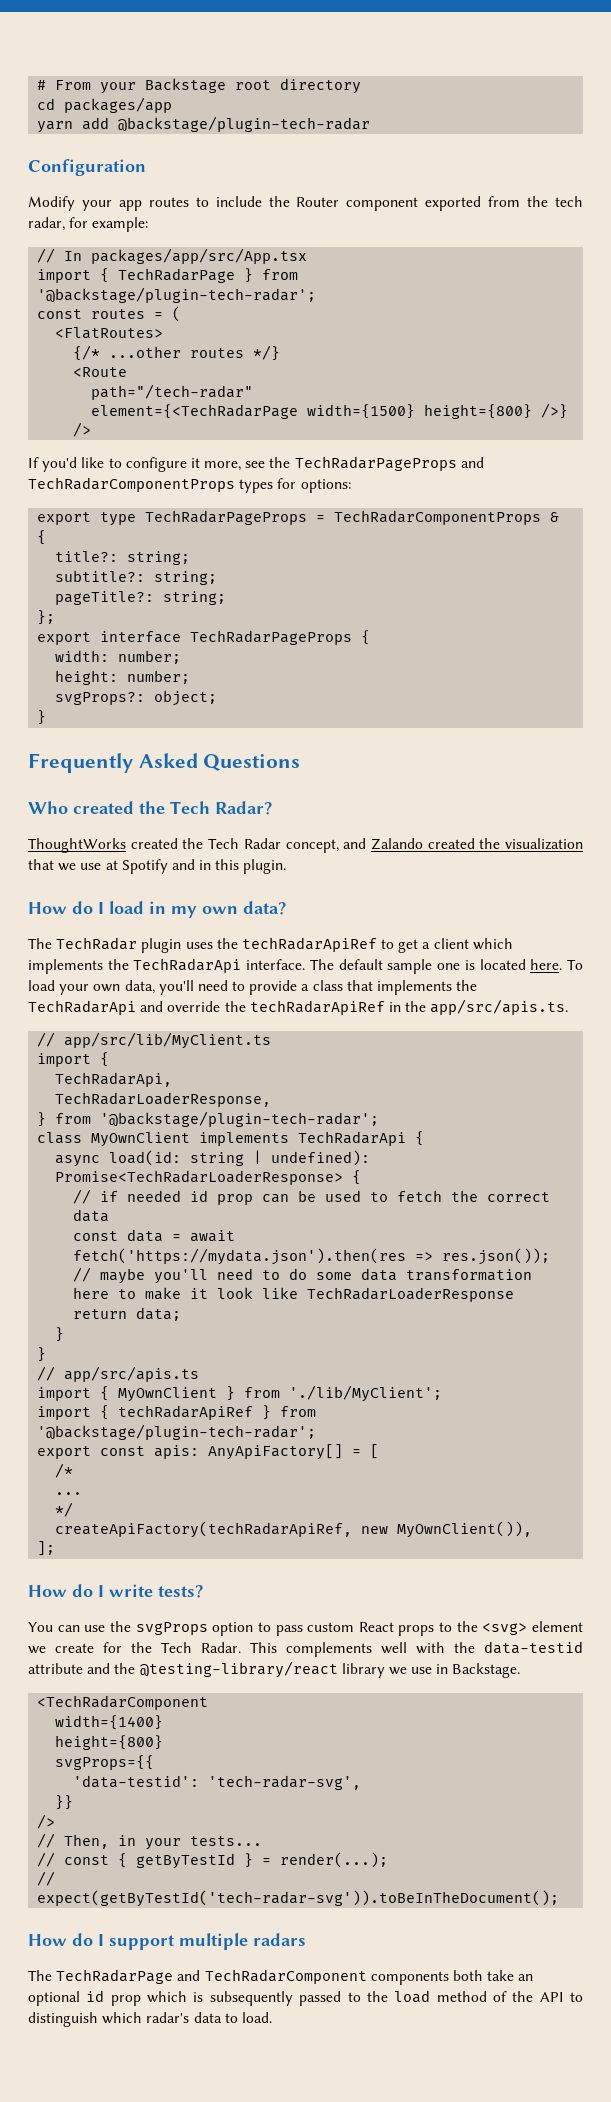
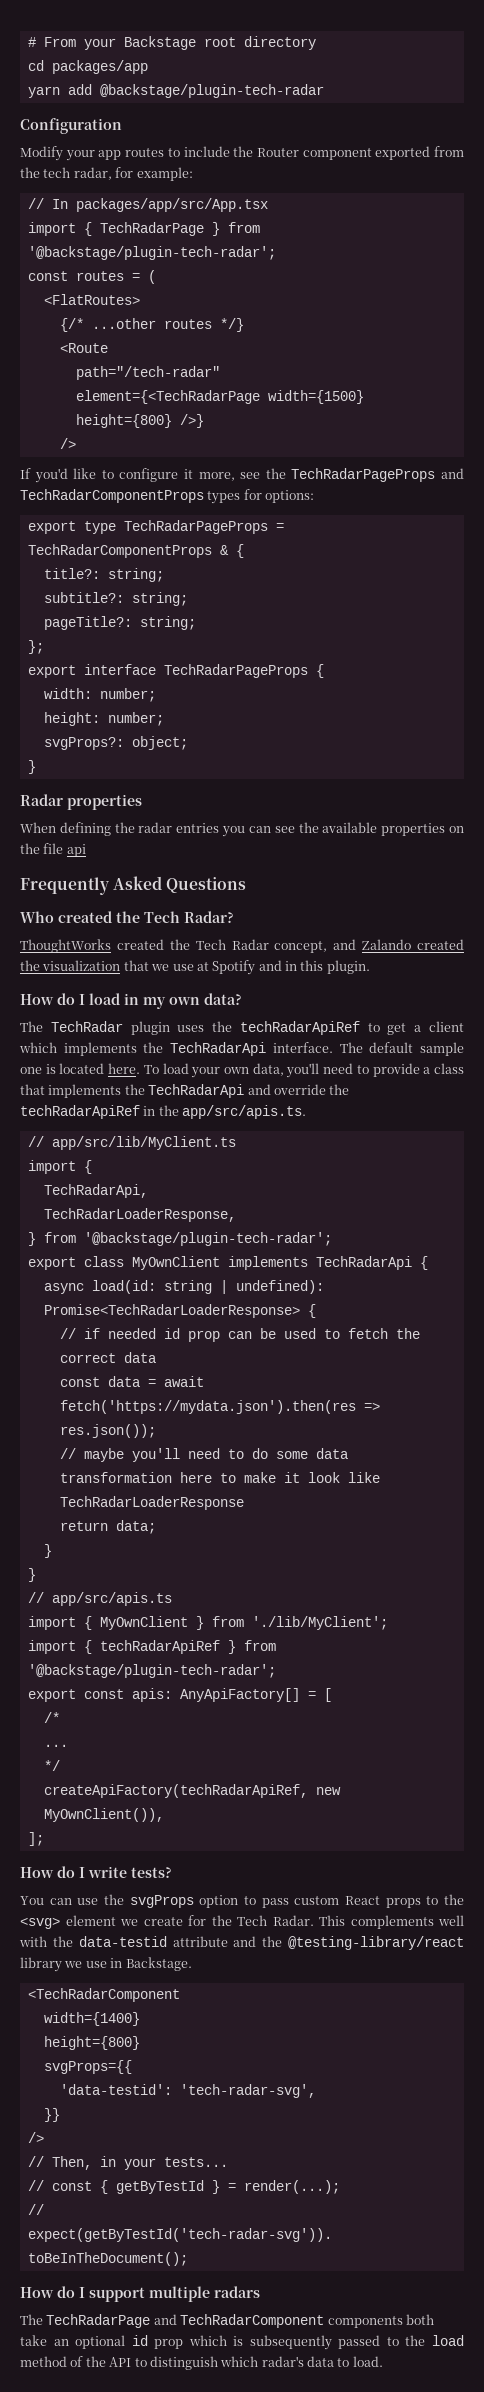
+ Radar properties
+ When defining the radar entries you can see the available properties on the file api
- class MyOwnClient implements TechRadarApi {
+ export class MyOwnClient implements TechRadarApi {

